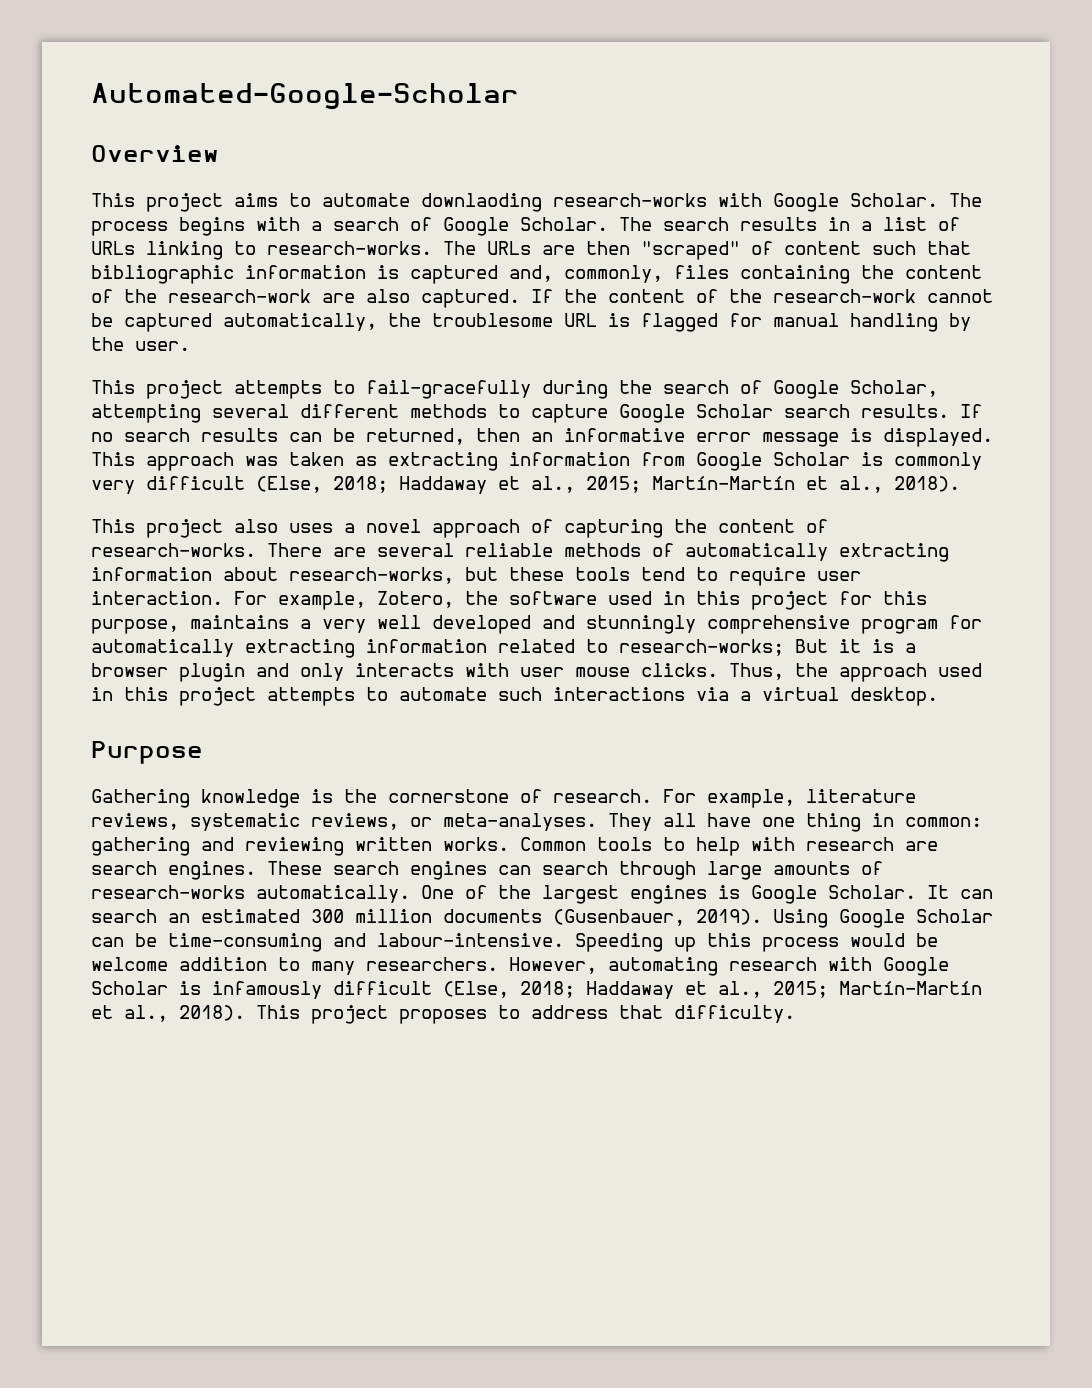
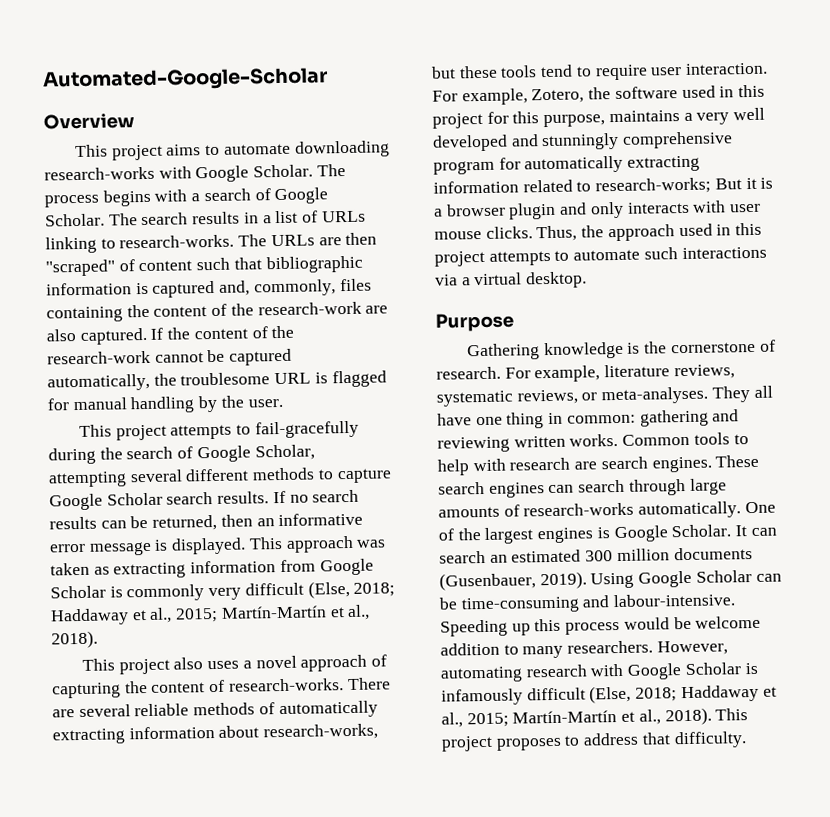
- This project aims to automate downlaoding research-works with Google Scholar.
+ This project aims to automate downloading research-works with Google Scholar.

